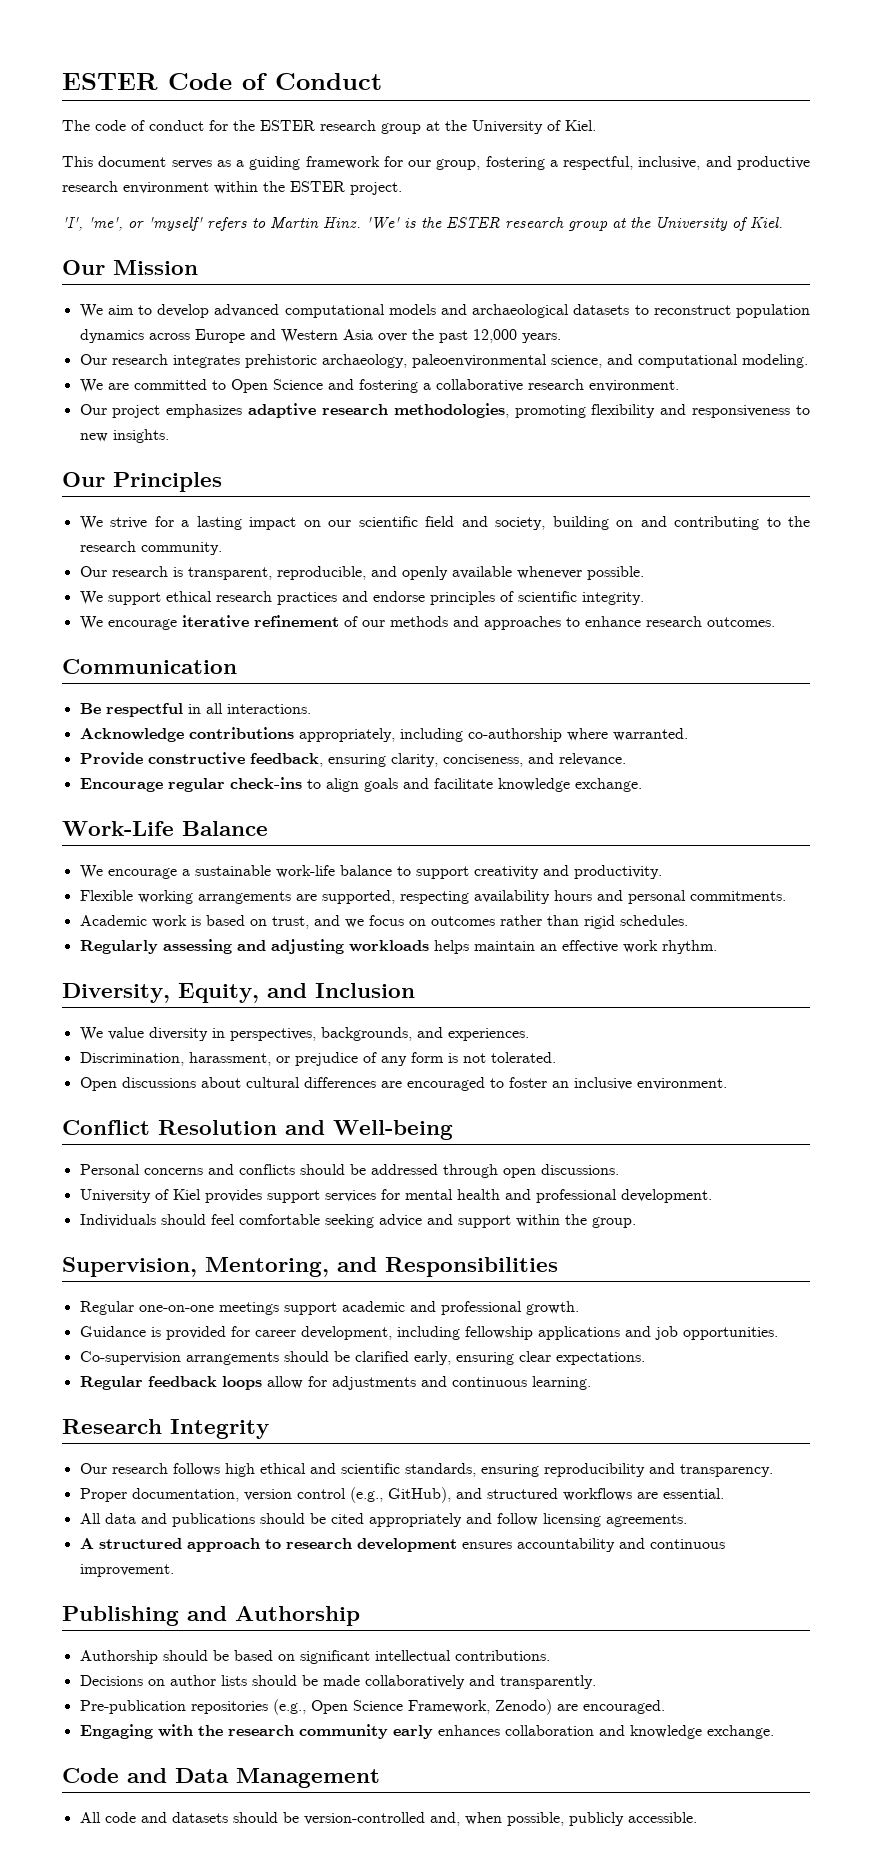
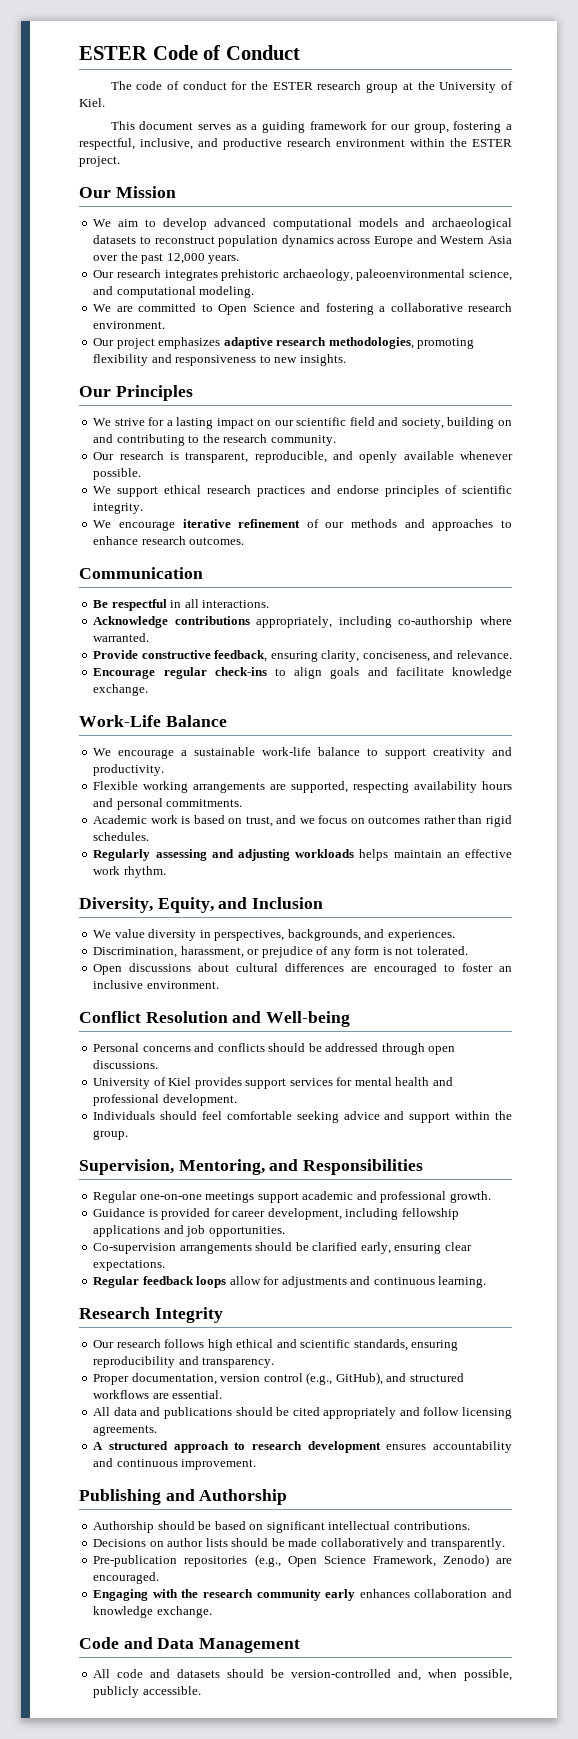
- 'I', 'me', or 'myself' refers to Martin Hinz. 'We' is the ESTER research group at the University of Kiel.

